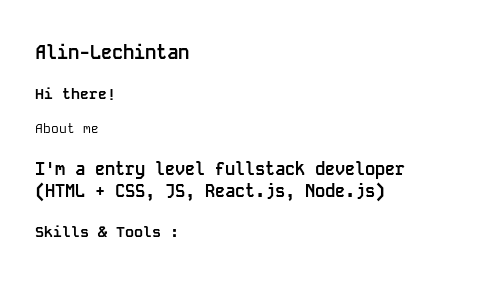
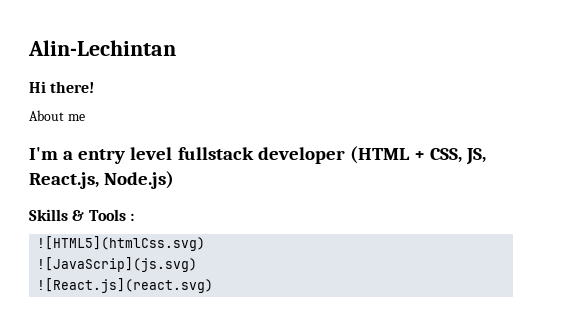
+ ![HTML5](htmlCss.svg)
+ ![JavaScrip](js.svg)
+ ![React.js](react.svg)

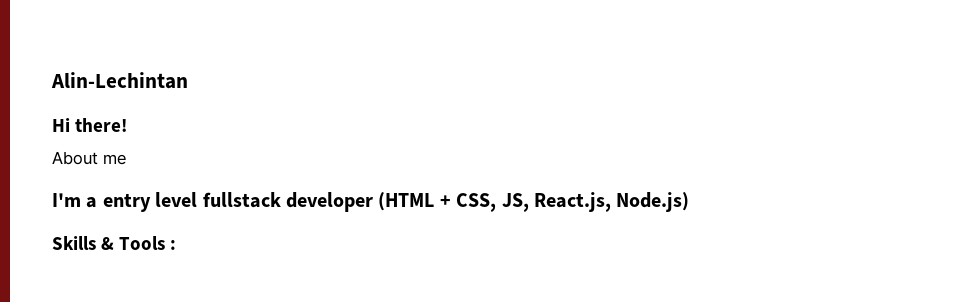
- ![HTML5](htmlCss.svg)
- ![JavaScrip](js.svg)
- ![React.js](react.svg)

